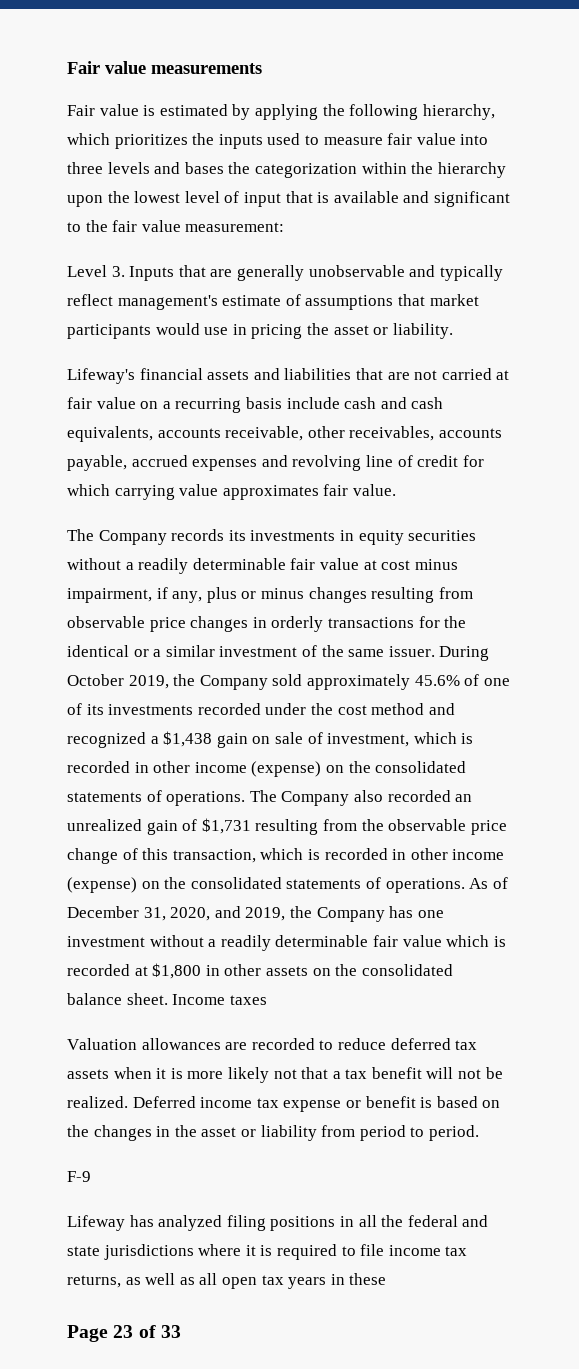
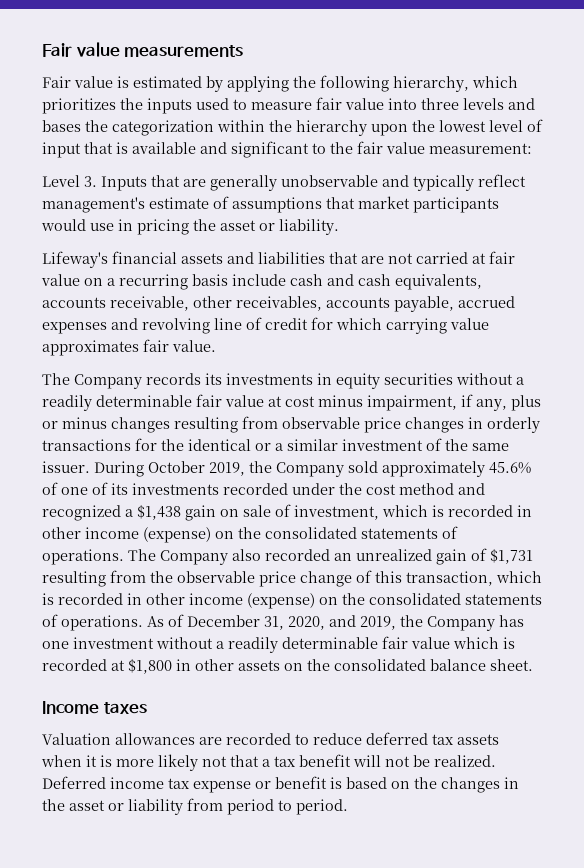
- As of December 31, 2020, and 2019, the Company has one investment without a readily determinable fair value which is recorded at $1,800 in other assets on the consolidated balance sheet. Income taxes
+ As of December 31, 2020, and 2019, the Company has one investment without a readily determinable fair value which is recorded at $1,800 in other assets on the consolidated balance sheet.
+ Income taxes
- F-9
- Lifeway has analyzed filing positions in all the federal and state jurisdictions where it is required to file income tax returns, as well as all open tax years in these
- Page 23 of 33

